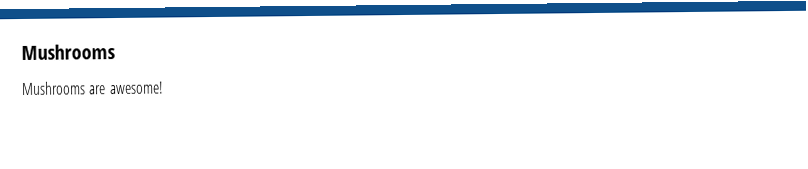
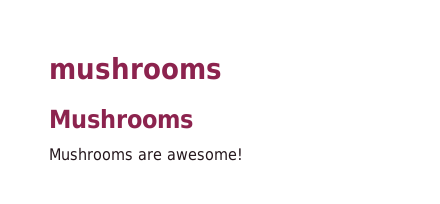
+ mushrooms

